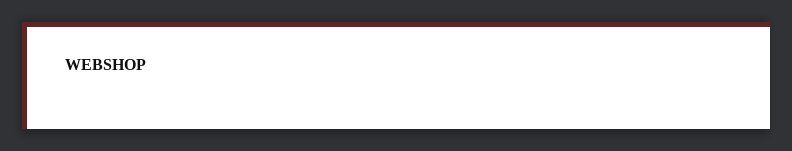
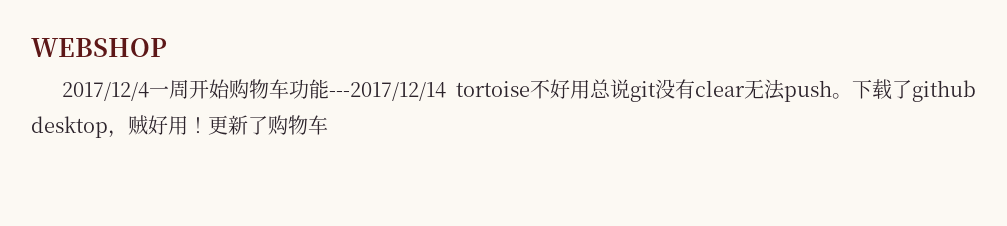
+ 2017/12/4一周开始购物车功能---2017/12/14 tortoise不好用总说git没有clear无法push。下载了github desktop，贼好用！更新了购物车

